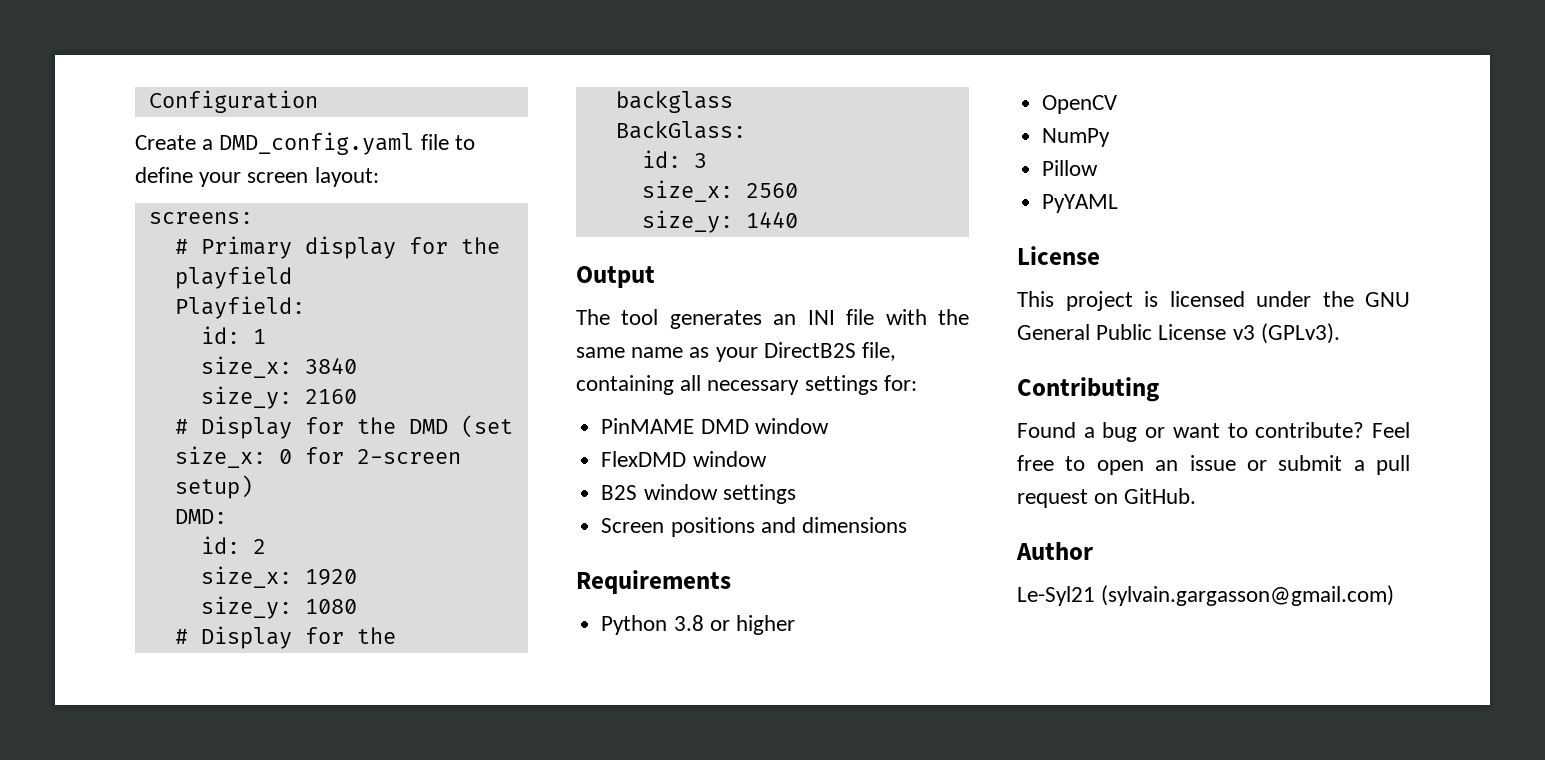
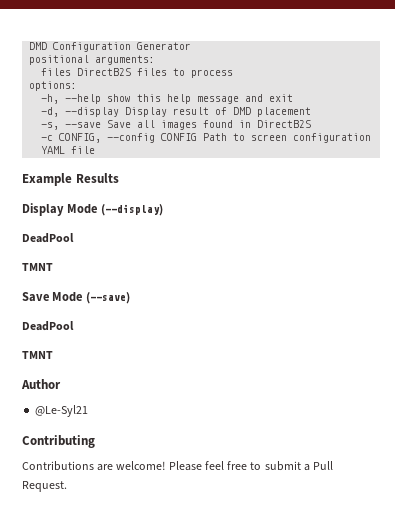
- Configuration
- Create a DMD_config.yaml file to define your screen layout:
- screens:
- # Primary display for the playfield
- Playfield:
- id: 1
- size_x: 3840
- size_y: 2160
- # Display for the DMD (set size_x: 0 for 2-screen setup)
- DMD:
- id: 2
- size_x: 1920
- size_y: 1080
- # Display for the backglass
- BackGlass:
- id: 3
- size_x: 2560
- size_y: 1440
- Output
- The tool generates an INI file with the same name as your DirectB2S file, containing all necessary settings for:
- PinMAME DMD window
- FlexDMD window
- B2S window settings
- Screen positions and dimensions
- Requirements
- Python 3.8 or higher
- OpenCV
- NumPy
- Pillow
- PyYAML
- License
- This project is licensed under the GNU General Public License v3 (GPLv3).
+ DMD Configuration Generator
+ positional arguments:
+ files DirectB2S files to process
+ options:
+ -h, --help show this help message and exit
+ -d, --display Display result of DMD placement
+ -s, --save Save all images found in DirectB2S
+ -c CONFIG, --config CONFIG Path to screen configuration YAML file
+ Example Results
+ Display Mode (--display)
+ DeadPool
+ TMNT
+ Save Mode (--save)
+ DeadPool
+ TMNT
+ Author
+ @Le-Syl21
  Contributing
- Found a bug or want to contribute? Feel free to open an issue or submit a pull request on GitHub.
- Author
- Le-Syl21 (sylvain.gargasson@gmail.com)
+ Contributions are welcome! Please feel free to submit a Pull Request.

